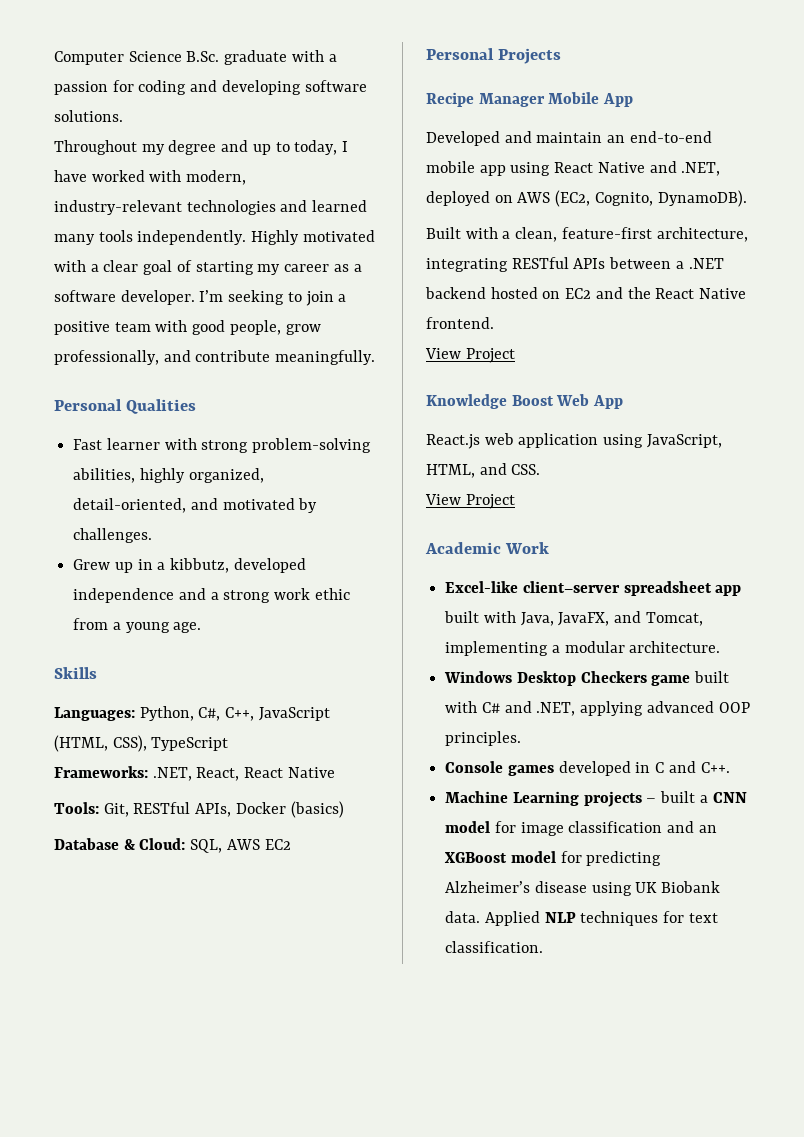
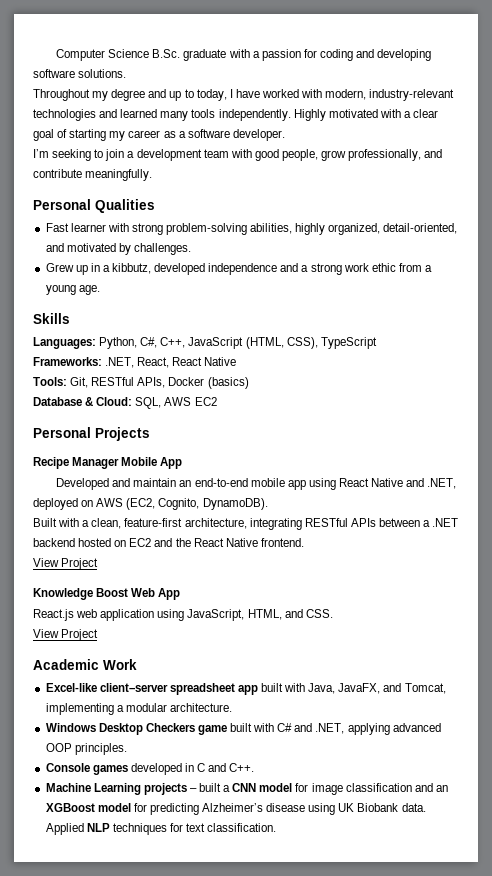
- Highly motivated with a clear goal of starting my career as a software developer. I’m seeking to join a positive team with good people, grow professionally, and contribute meaningfully.
+ Highly motivated with a clear goal of starting my career as a software developer.
+ I’m seeking to join a development team with good people, grow professionally, and contribute meaningfully.

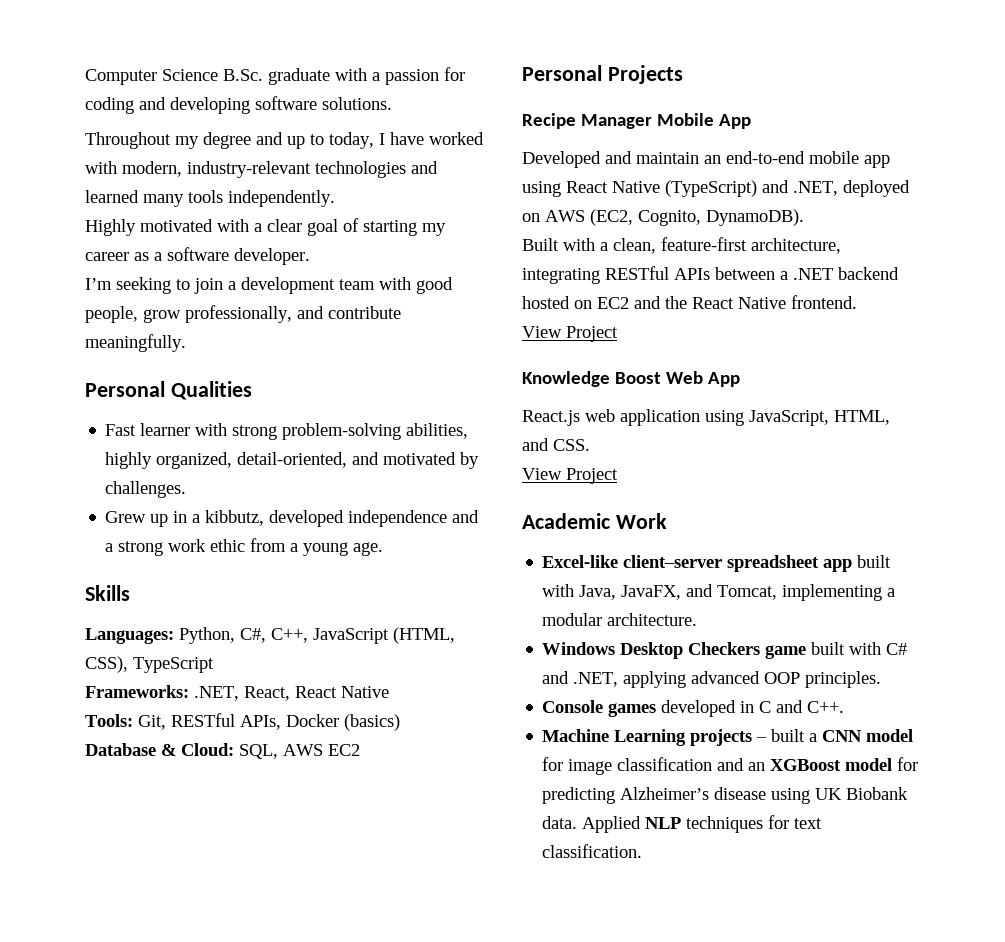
- Throughout my degree and up to today, I have worked with modern, industry-relevant technologies and learned many tools independently. Highly motivated with a clear goal of starting my career as a software developer.
+ Throughout my degree and up to today, I have worked with modern, industry-relevant technologies and learned many tools independently.
+ Highly motivated with a clear goal of starting my career as a software developer.
- Developed and maintain an end-to-end mobile app using React Native and .NET, deployed on AWS (EC2, Cognito, DynamoDB).
+ Developed and maintain an end-to-end mobile app using React Native (TypeScript) and .NET, deployed on AWS (EC2, Cognito, DynamoDB).

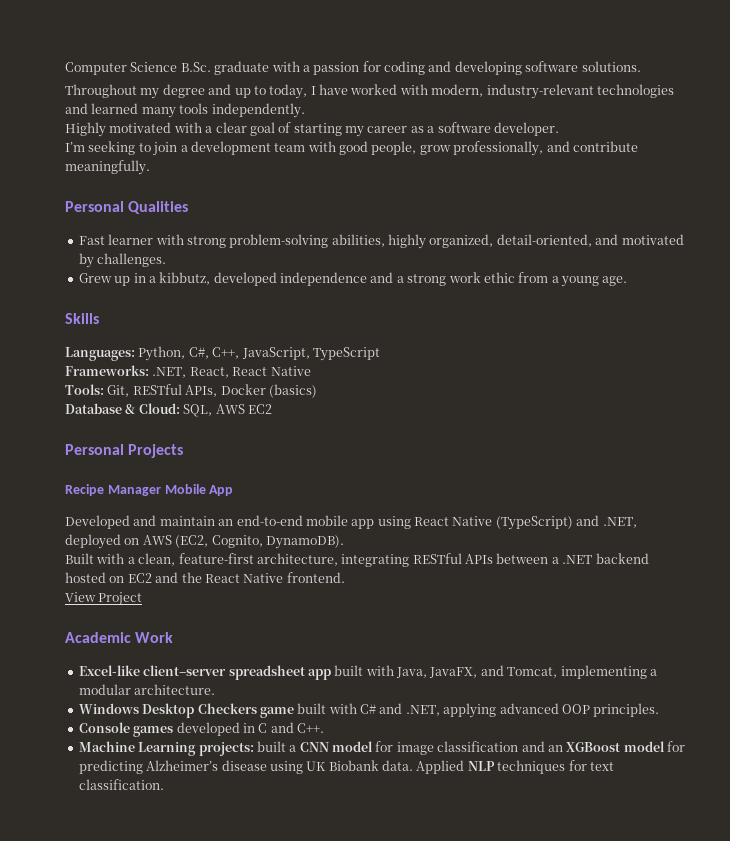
- Languages: Python, C#, C++, JavaScript (HTML, CSS), TypeScript
+ Languages: Python, C#, C++, JavaScript, TypeScript
- Knowledge Boost Web App
- React.js web application using JavaScript, HTML, and CSS.
- View Project
- Machine Learning projects – built a CNN model for image classification and an XGBoost model for predicting Alzheimer’s disease using UK Biobank data.
+ Machine Learning projects: built a CNN model for image classification and an XGBoost model for predicting Alzheimer’s disease using UK Biobank data.

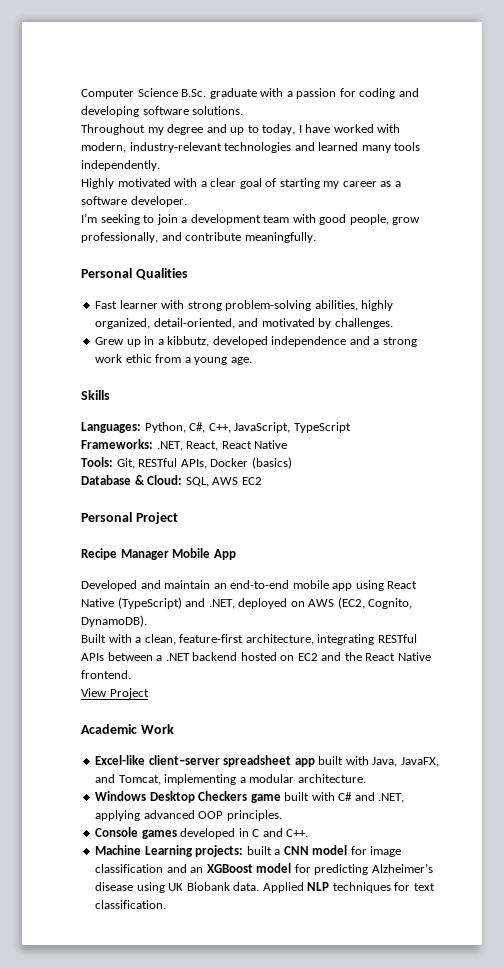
- Personal Projects
+ Personal Project

